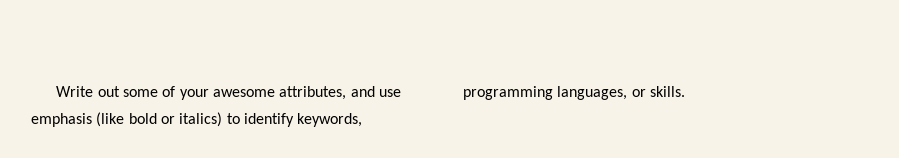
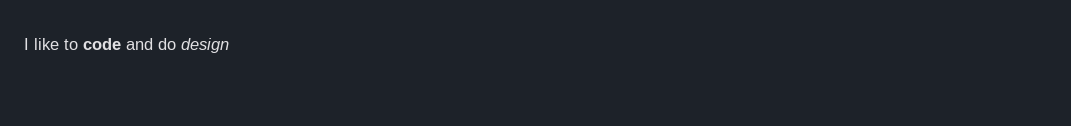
- Write out some of your awesome attributes, and use emphasis (like bold or italics) to identify keywords, programming languages, or skills.
+ I like to code and do design

